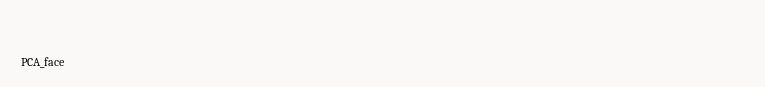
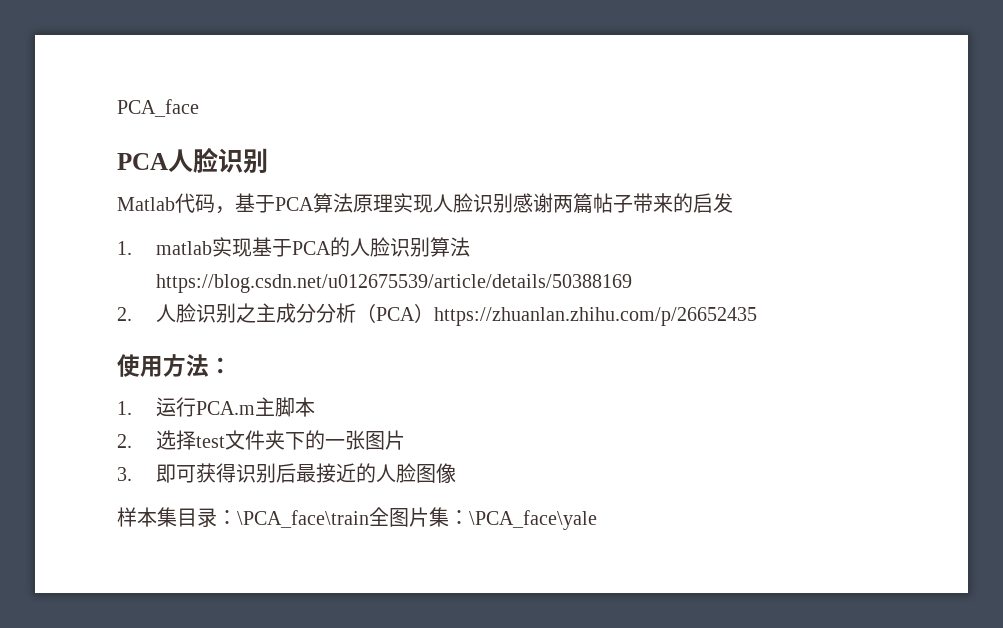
+ PCA人脸识别
+ Matlab代码，基于PCA算法原理实现人脸识别感谢两篇帖子带来的启发
+ 1. matlab实现基于PCA的人脸识别算法https://blog.csdn.net/u012675539/article/details/50388169
+ 2.人脸识别之主成分分析（PCA）https://zhuanlan.zhihu.com/p/26652435
+ 使用方法：
+ 1.运行PCA.m主脚本
+ 2.选择test文件夹下的一张图片
+ 3.即可获得识别后最接近的人脸图像
+ 样本集目录：\PCA_face\train全图片集：\PCA_face\yale

